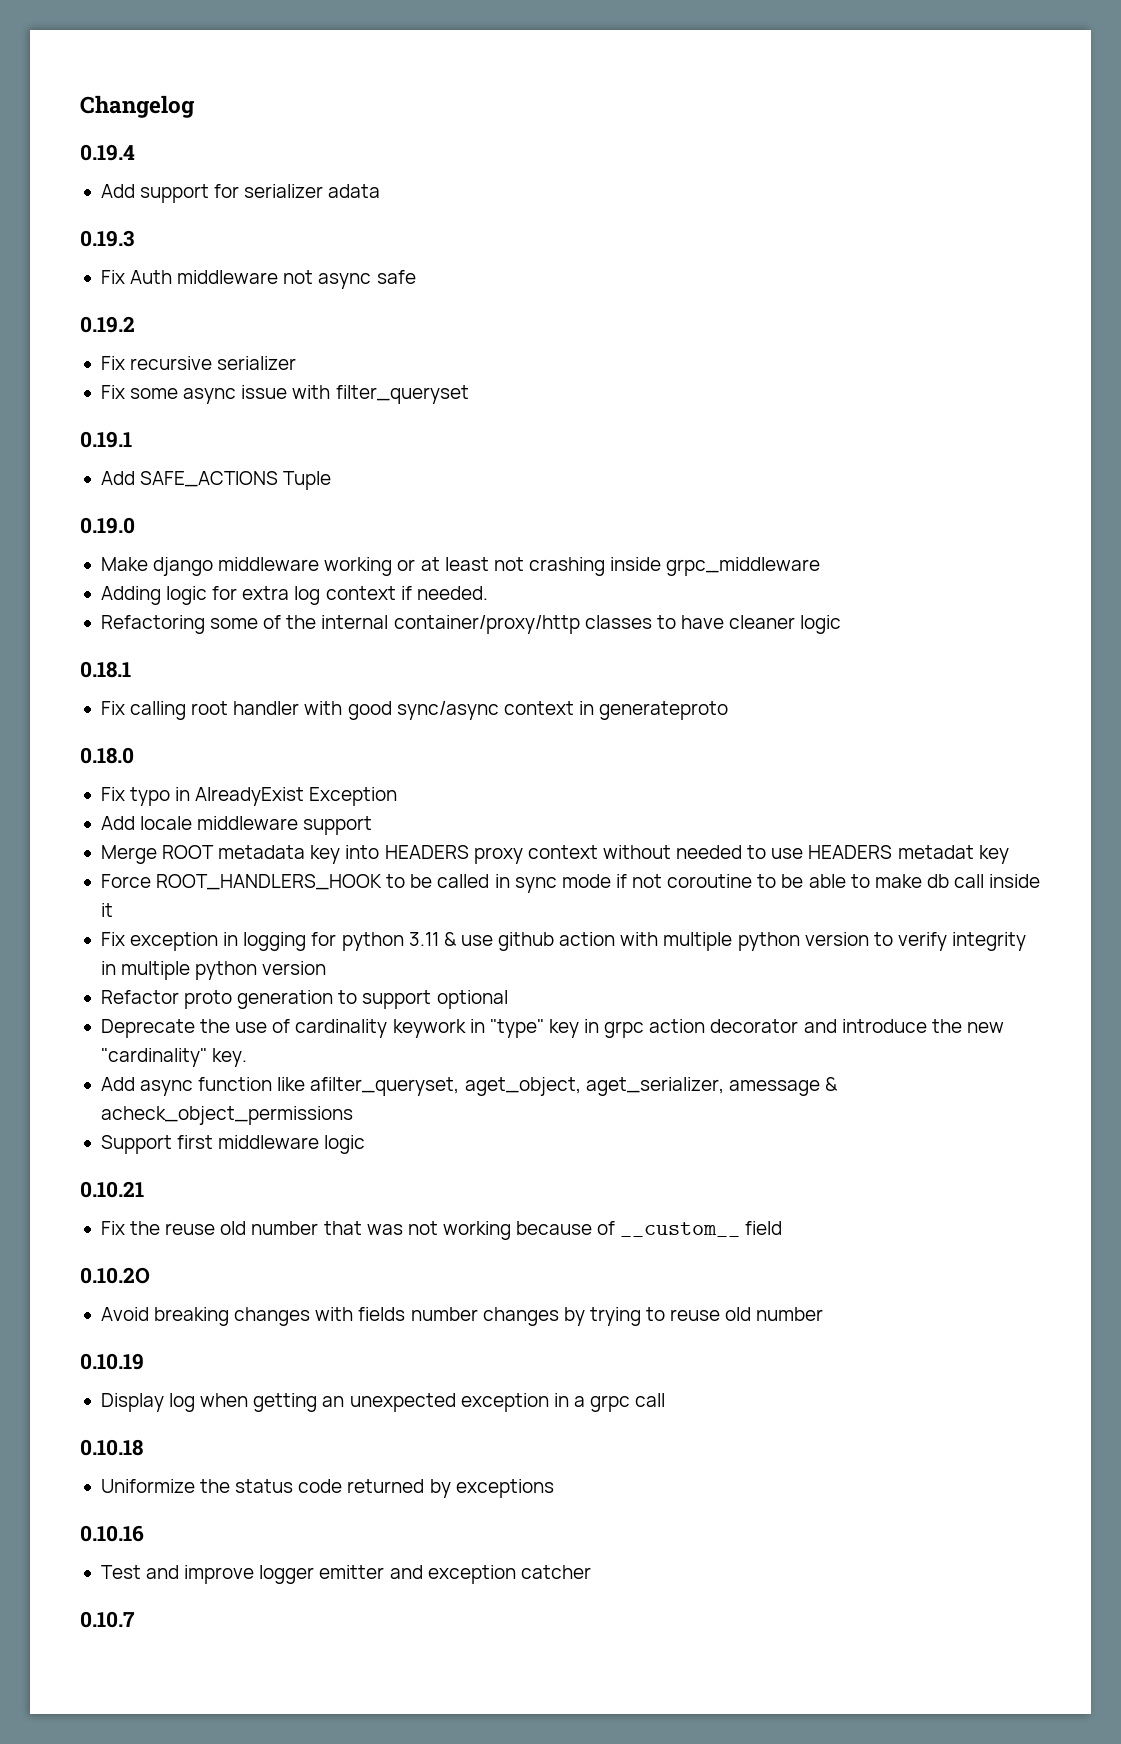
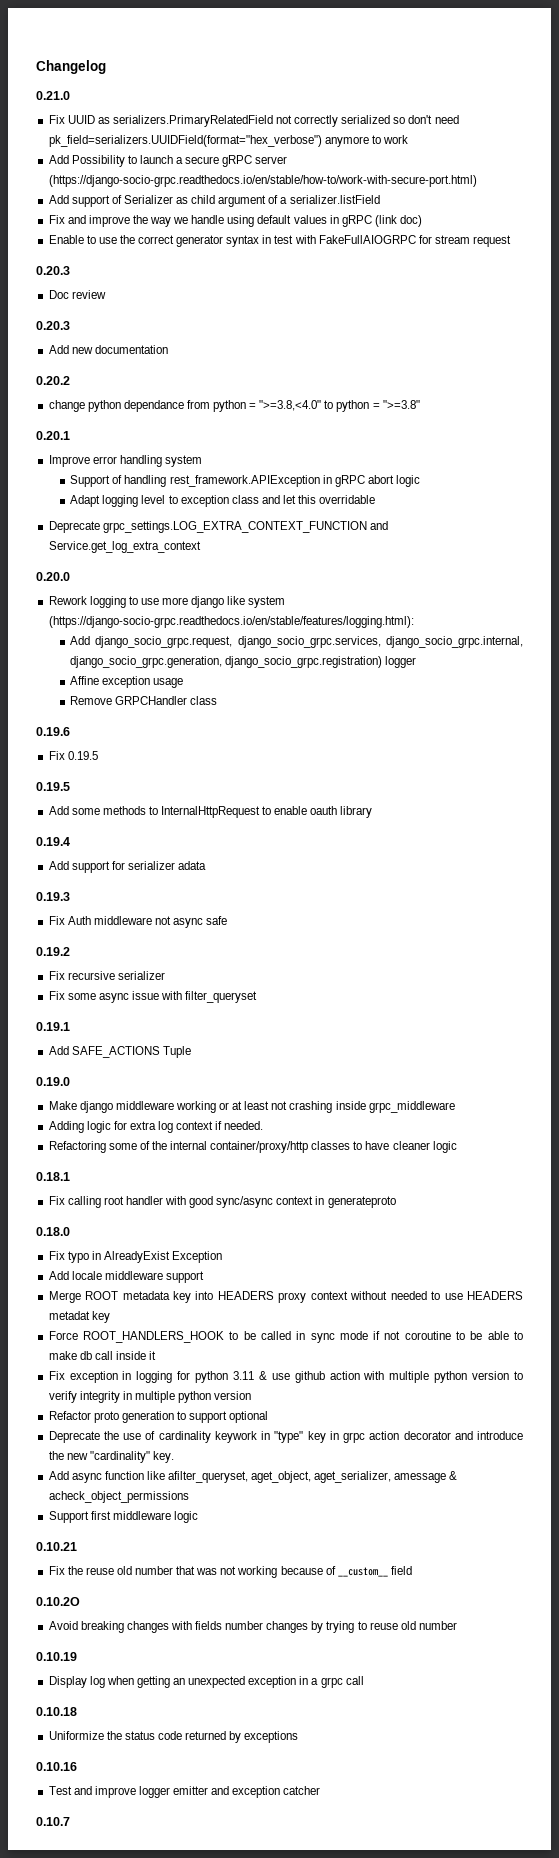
+ 0.21.0
+ Fix UUID as serializers.PrimaryRelatedField not correctly serialized so don't need pk_field=serializers.UUIDField(format="hex_verbose") anymore to work
+ Add Possibility to launch a secure gRPC server (https://django-socio-grpc.readthedocs.io/en/stable/how-to/work-with-secure-port.html)
+ Add support of Serializer as child argument of a serializer.listField
+ Fix and improve the way we handle using default values in gRPC (link doc)
+ Enable to use the correct generator syntax in test with FakeFullAIOGRPC for stream request
+ 0.20.3
+ Doc review
+ 0.20.3
+ Add new documentation
+ 0.20.2
+ change python dependance from python = ">=3.8,<4.0" to python = ">=3.8"
+ 0.20.1
+ Improve error handling system
+ Support of handling rest_framework.APIException in gRPC abort logic
+ Adapt logging level to exception class and let this overridable
+ Deprecate grpc_settings.LOG_EXTRA_CONTEXT_FUNCTION and Service.get_log_extra_context
+ 0.20.0
+ Rework logging to use more django like system (https://django-socio-grpc.readthedocs.io/en/stable/features/logging.html):
+ Add django_socio_grpc.request, django_socio_grpc.services, django_socio_grpc.internal, django_socio_grpc.generation, django_socio_grpc.registration) logger
+ Affine exception usage
+ Remove GRPCHandler class
+ 0.19.6
+ Fix 0.19.5
+ 0.19.5
+ Add some methods to InternalHttpRequest to enable oauth library

